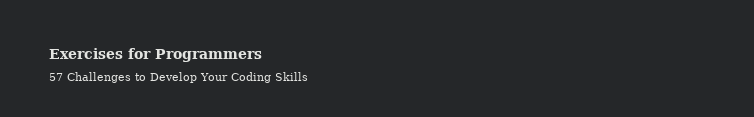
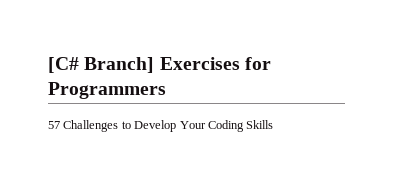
- Exercises for Programmers
+ [C# Branch] Exercises for Programmers

